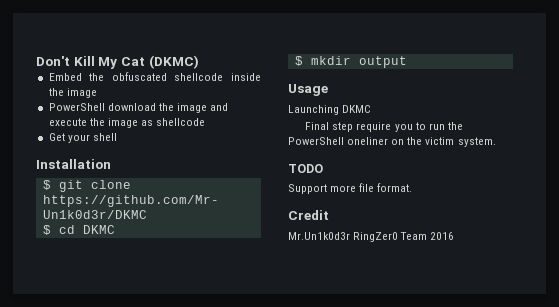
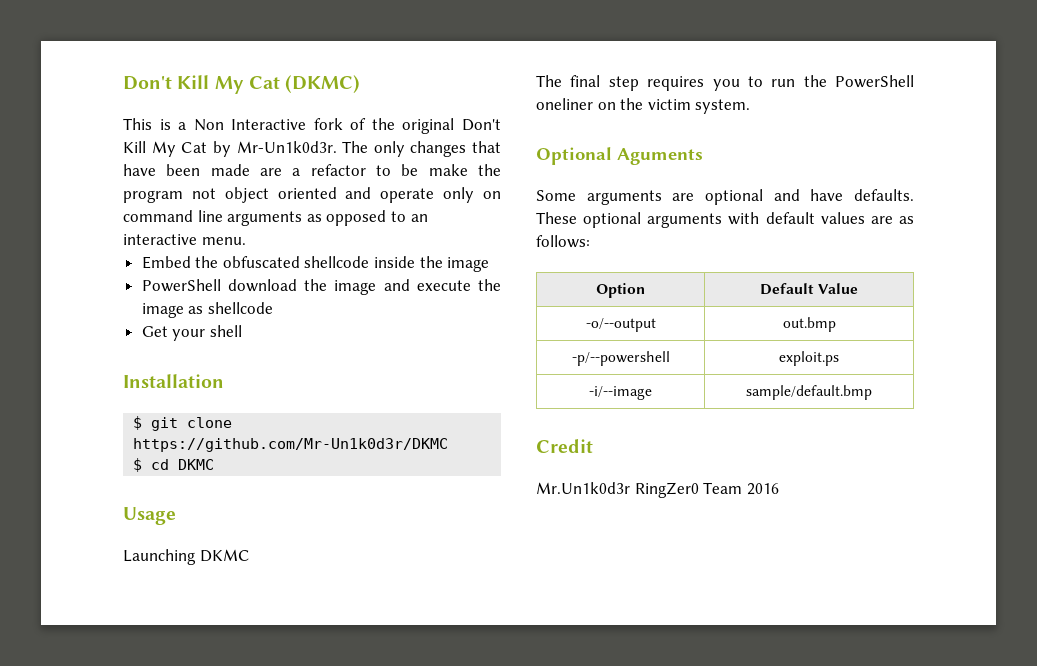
+ This is a Non Interactive fork of the original Don't Kill My Cat by Mr-Un1k0d3r. The only changes that have been made are a refactor to be make the program not object oriented and operate only on command line arguments as opposed to an interactive menu.
- $ mkdir output
- Final step require you to run the PowerShell oneliner on the victim system.
+ The final step requires you to run the PowerShell oneliner on the victim system.
- TODO
- Support more file format.
+ Optional Aguments
+ Some arguments are optional and have defaults. These optional arguments with default values are as follows:
+ Option | Default Value
+ -o/--output | out.bmp
+ -p/--powershell | exploit.ps
+ -i/--image | sample/default.bmp

